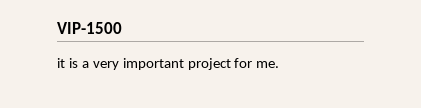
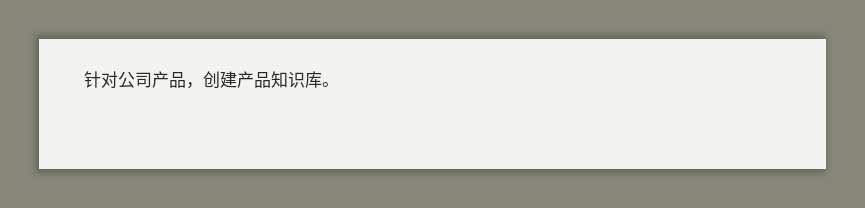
- VIP-1500
- it is a very important project for me.
+ 针对公司产品，创建产品知识库。

